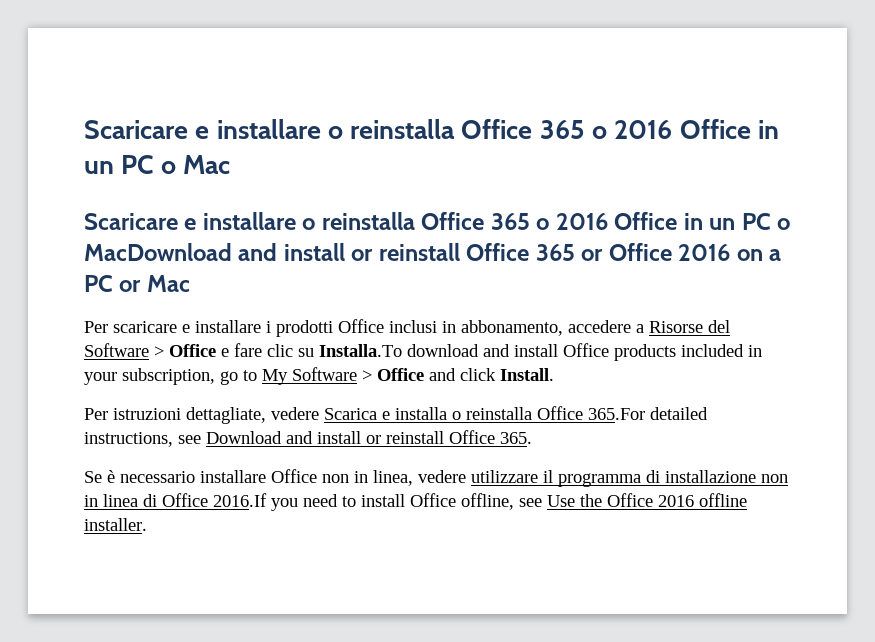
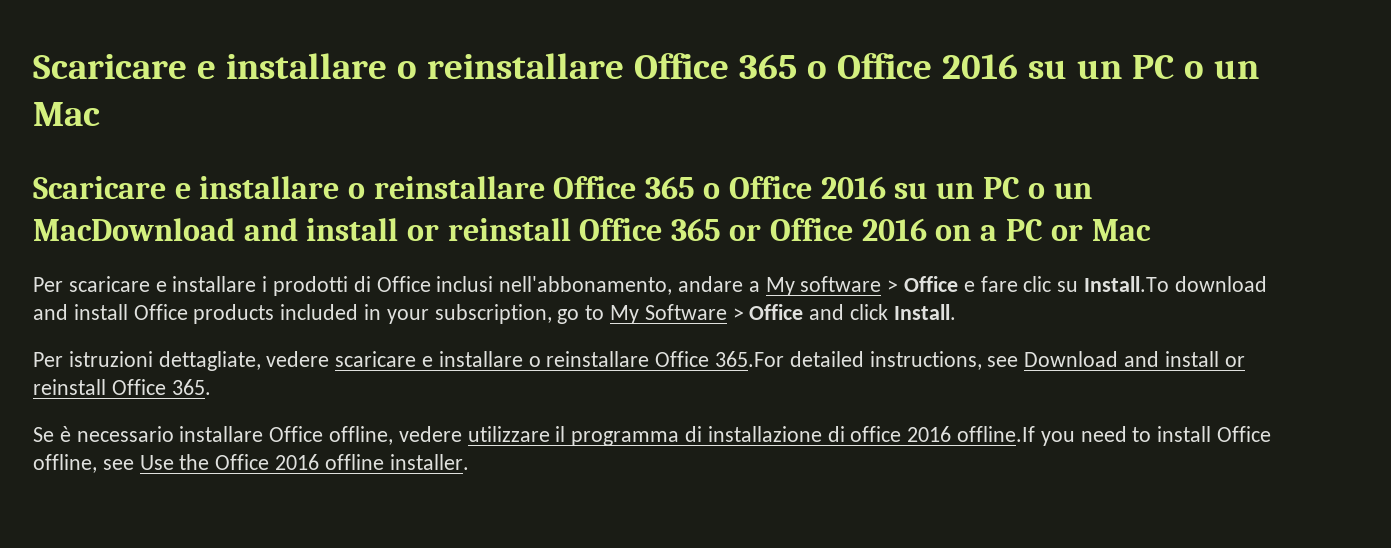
- Scaricare e installare o reinstalla Office 365 o 2016 Office in un PC o Mac
+ Scaricare e installare o reinstallare Office 365 o Office 2016 su un PC o un Mac
- Scaricare e installare o reinstalla Office 365 o 2016 Office in un PC o MacDownload and install or reinstall Office 365 or Office 2016 on a PC or Mac
+ Scaricare e installare o reinstallare Office 365 o Office 2016 su un PC o un MacDownload and install or reinstall Office 365 or Office 2016 on a PC or Mac
- Per scaricare e installare i prodotti Office inclusi in abbonamento, accedere a Risorse del Software > Office e fare clic su Installa.To download and install Office products included in your subscription, go to My Software > Office and click Install.
+ Per scaricare e installare i prodotti di Office inclusi nell'abbonamento, andare a My software > Office e fare clic su Install.To download and install Office products included in your subscription, go to My Software > Office and click Install.
- Per istruzioni dettagliate, vedere Scarica e installa o reinstalla Office 365.For detailed instructions, see Download and install or reinstall Office 365.
+ Per istruzioni dettagliate, vedere scaricare e installare o reinstallare Office 365.For detailed instructions, see Download and install or reinstall Office 365.
- Se è necessario installare Office non in linea, vedere utilizzare il programma di installazione non in linea di Office 2016.If you need to install Office offline, see Use the Office 2016 offline installer.
+ Se è necessario installare Office offline, vedere utilizzare il programma di installazione di office 2016 offline.If you need to install Office offline, see Use the Office 2016 offline installer.

